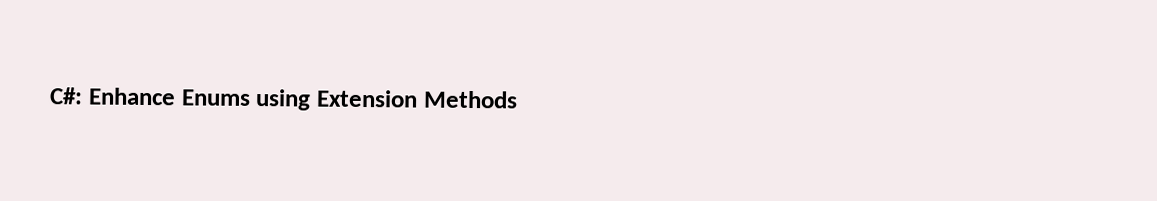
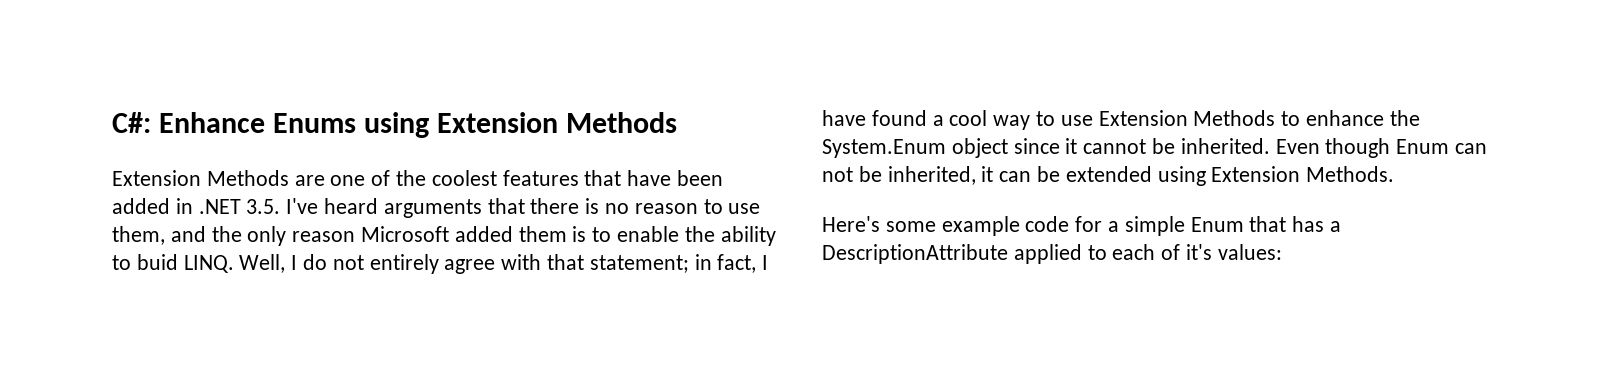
+ Extension Methods are one of the coolest features that have been added in .NET 3.5. I've heard arguments that there is no reason to use them, and the only reason Microsoft added them is to enable the ability to buid LINQ. Well, I do not entirely agree with that statement; in fact, I have found a cool way to use Extension Methods to enhance the System.Enum object since it cannot be inherited. Even though Enum can not be inherited, it can be extended using Extension Methods.
+ Here's some example code for a simple Enum that has a DescriptionAttribute applied to each of it's values:

